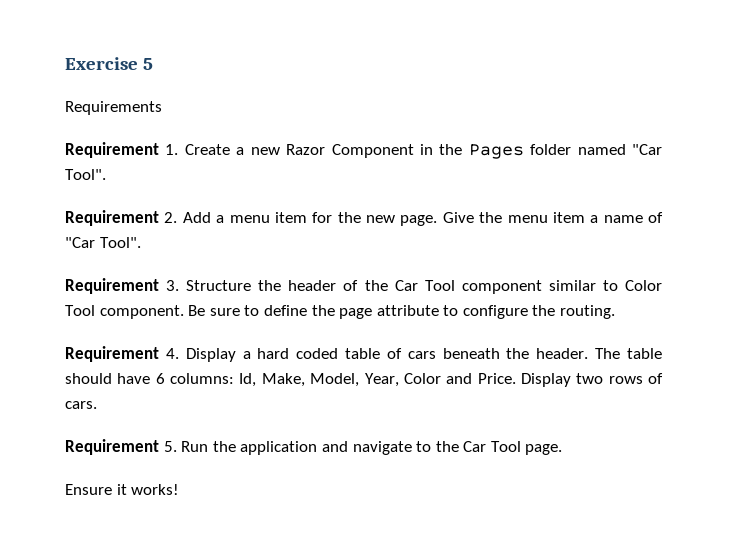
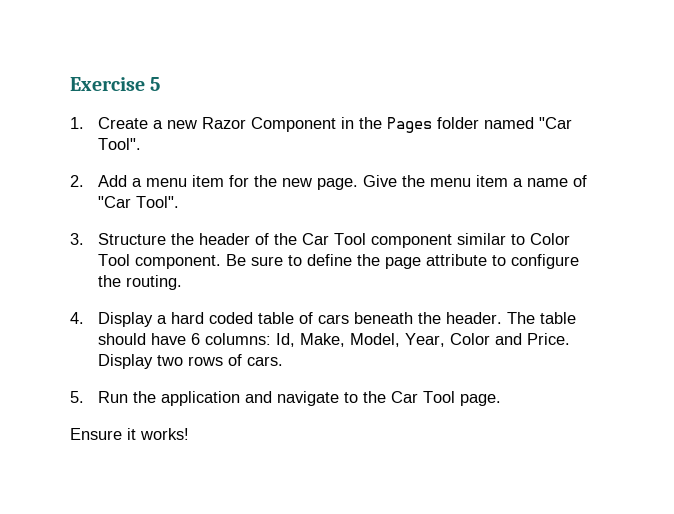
- Requirements
- Requirement 1. Create a new Razor Component in the Pages folder named "Car Tool".
+ 1. Create a new Razor Component in the Pages folder named "Car Tool".
- Requirement 2. Add a menu item for the new page.
+ 2. Add a menu item for the new page.
- Requirement 3. Structure the header of the Car Tool component similar to Color Tool component.
+ 3. Structure the header of the Car Tool component similar to Color Tool component.
- Requirement 4. Display a hard coded table of cars beneath the header.
+ 4. Display a hard coded table of cars beneath the header.
- Requirement 5. Run the application and navigate to the Car Tool page.
+ 5. Run the application and navigate to the Car Tool page.

